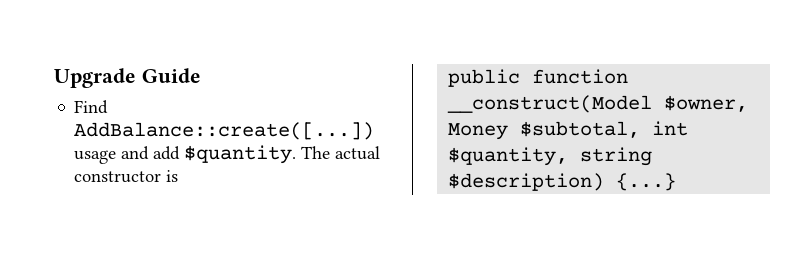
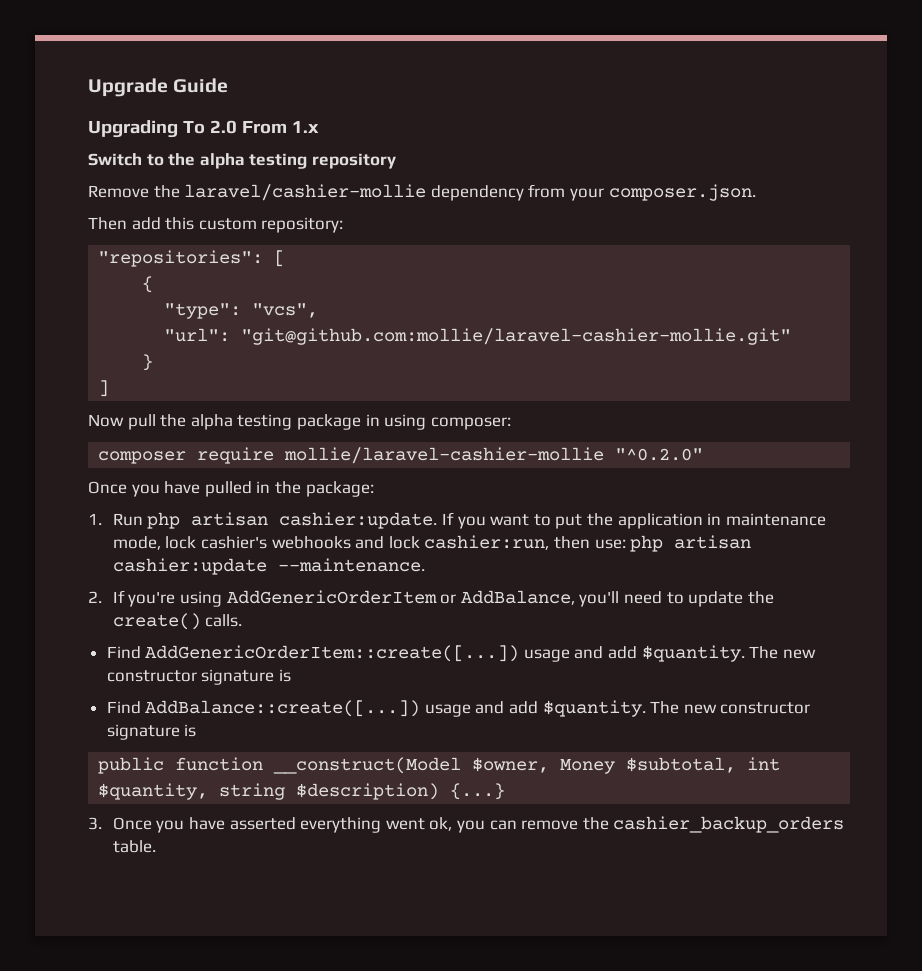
+ Upgrading To 2.0 From 1.x
+ Switch to the alpha testing repository
+ Remove the laravel/cashier-mollie dependency from your composer.json.
+ Then add this custom repository:
+ "repositories": [
+ {
+ "type": "vcs",
+ "url": "git@github.com:mollie/laravel-cashier-mollie.git"
+ }
+ ]
+ Now pull the alpha testing package in using composer:
+ composer require mollie/laravel-cashier-mollie "^0.2.0"
+ Once you have pulled in the package:
+ 1. Run php artisan cashier:update. If you want to put the application in maintenance mode, lock cashier's webhooks and lock cashier:run, then use: php artisan cashier:update --maintenance.
+ 2. If you're using AddGenericOrderItem or AddBalance, you'll need to update the create() calls.
+ Find AddGenericOrderItem::create([...]) usage and add $quantity. The new constructor signature is
- Find AddBalance::create([...]) usage and add $quantity. The actual constructor is
+ Find AddBalance::create([...]) usage and add $quantity. The new constructor signature is
+ 3. Once you have asserted everything went ok, you can remove the cashier_backup_orders table.

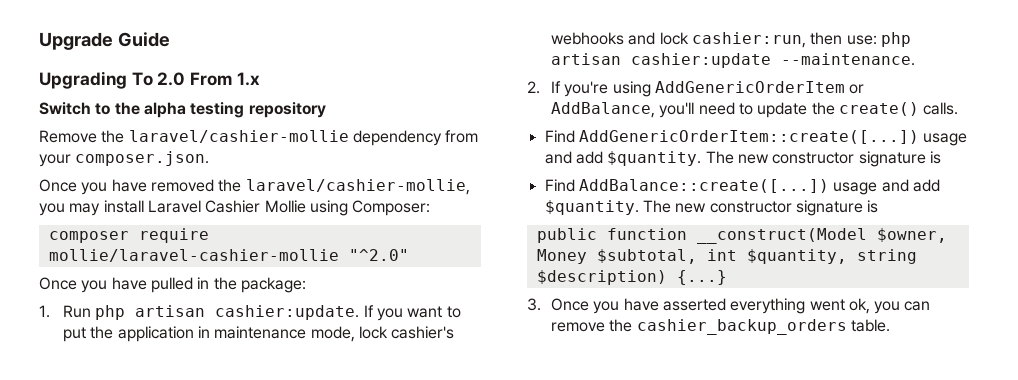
- Then add this custom repository:
- "repositories": [
- {
- "type": "vcs",
- "url": "git@github.com:mollie/laravel-cashier-mollie.git"
- }
- ]
- Now pull the alpha testing package in using composer:
+ Once you have removed the laravel/cashier-mollie, you may install Laravel Cashier Mollie using Composer:
- composer require mollie/laravel-cashier-mollie "^0.2.0"
+ composer require mollie/laravel-cashier-mollie "^2.0"

